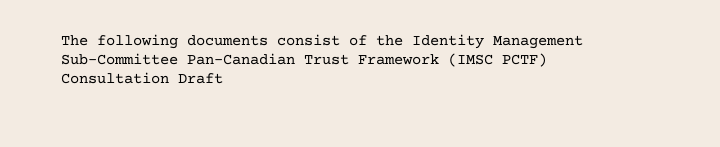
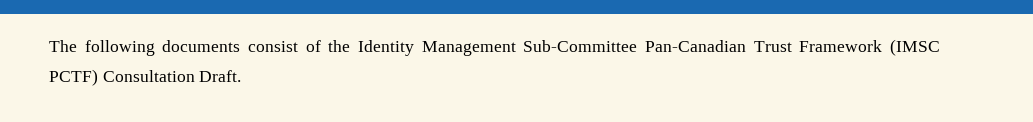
- The following documents consist of the Identity Management Sub-Committee Pan-Canadian Trust Framework (IMSC PCTF) Consultation Draft
+ The following documents consist of the Identity Management Sub-Committee Pan-Canadian Trust Framework (IMSC PCTF) Consultation Draft.

